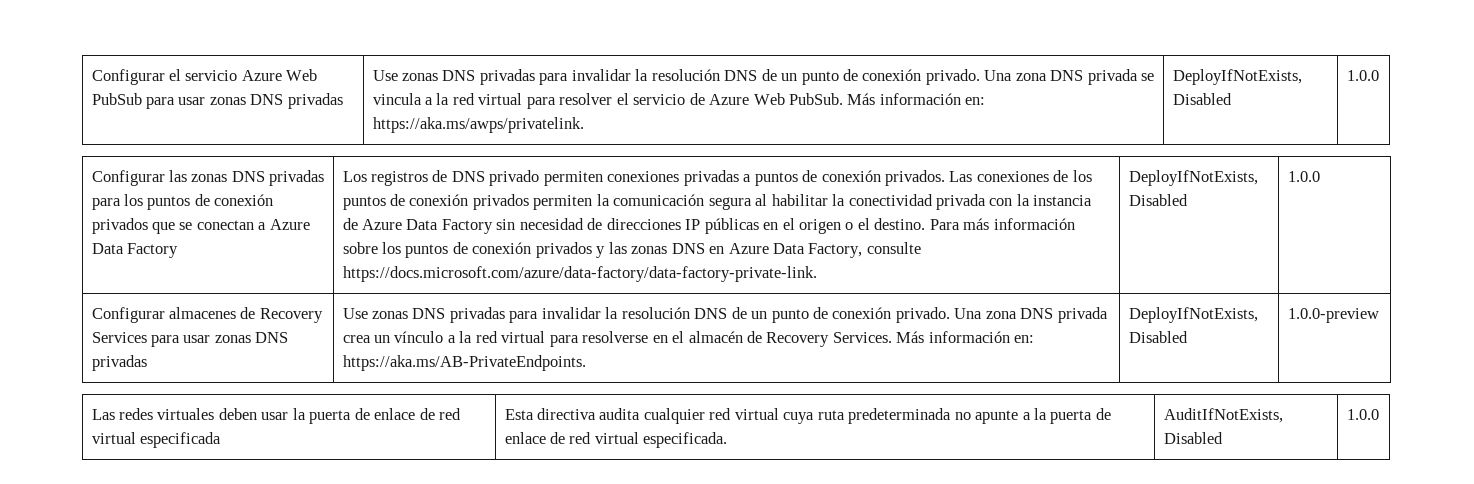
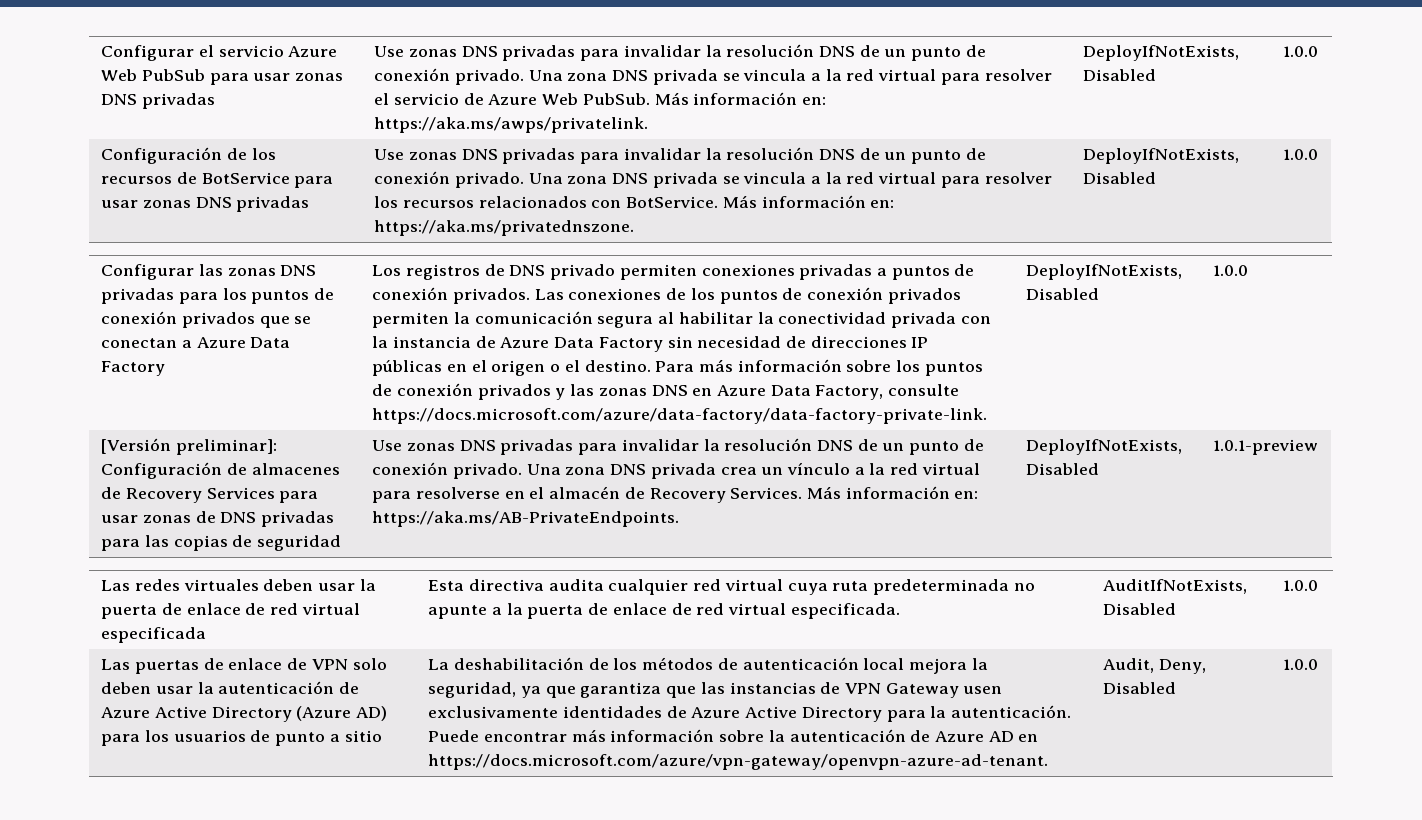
+ Configuración de los recursos de BotService para usar zonas DNS privadas | Use zonas DNS privadas para invalidar la resolución DNS de un punto de conexión privado. Una zona DNS privada se vincula a la red virtual para resolver los recursos relacionados con BotService. Más información en: https://aka.ms/privatednszone. | DeployIfNotExists, Disabled | 1.0.0
- Configurar almacenes de Recovery Services para usar zonas DNS privadas
+ [Versión preliminar]: Configuración de almacenes de Recovery Services para usar zonas de DNS privadas para las copias de seguridad
- 1.0.0-preview
+ 1.0.1-preview
+ Las puertas de enlace de VPN solo deben usar la autenticación de Azure Active Directory (Azure AD) para los usuarios de punto a sitio | La deshabilitación de los métodos de autenticación local mejora la seguridad, ya que garantiza que las instancias de VPN Gateway usen exclusivamente identidades de Azure Active Directory para la autenticación. Puede encontrar más información sobre la autenticación de Azure AD en https://docs.microsoft.com/azure/vpn-gateway/openvpn-azure-ad-tenant. | Audit, Deny, Disabled | 1.0.0

